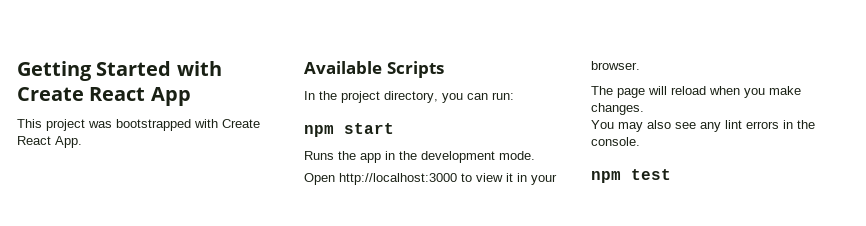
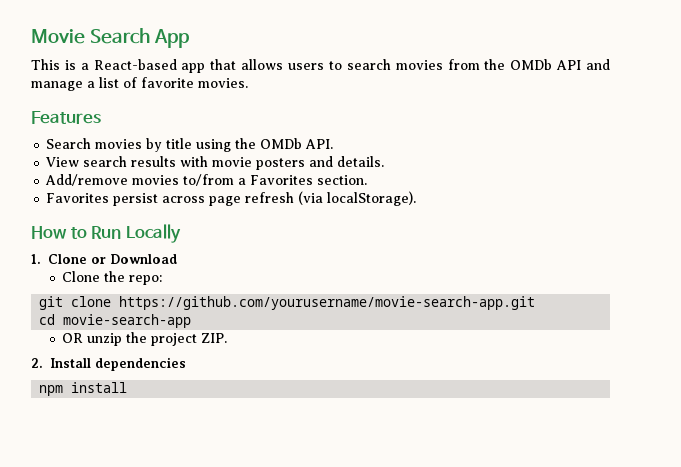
- Getting Started with Create React App
- This project was bootstrapped with Create React App.
- Available Scripts
- In the project directory, you can run:
- npm start
- Runs the app in the development mode.
- Open http://localhost:3000 to view it in your browser.
- The page will reload when you make changes.
- You may also see any lint errors in the console.
- npm test
+ Movie Search App
+ This is a React-based app that allows users to search movies from the OMDb API and manage a list of favorite movies.
+ Features
+ Search movies by title using the OMDb API.
+ View search results with movie posters and details.
+ Add/remove movies to/from a Favorites section.
+ Favorites persist across page refresh (via localStorage).
+ How to Run Locally
+ 1. Clone or Download
+ Clone the repo:
+ git clone https://github.com/yourusername/movie-search-app.git
+ cd movie-search-app
+ OR unzip the project ZIP.
+ 2. Install dependencies
+ npm install

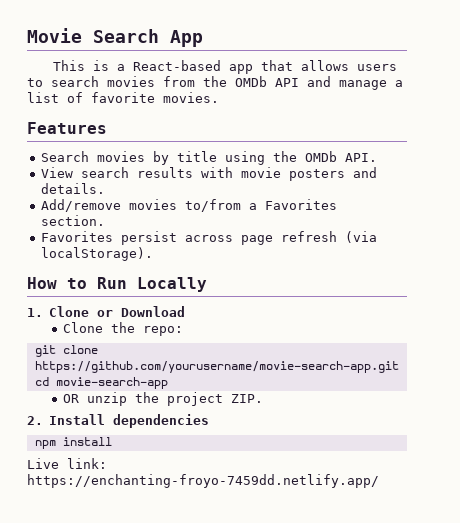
+ Live link: https://enchanting-froyo-7459dd.netlify.app/

